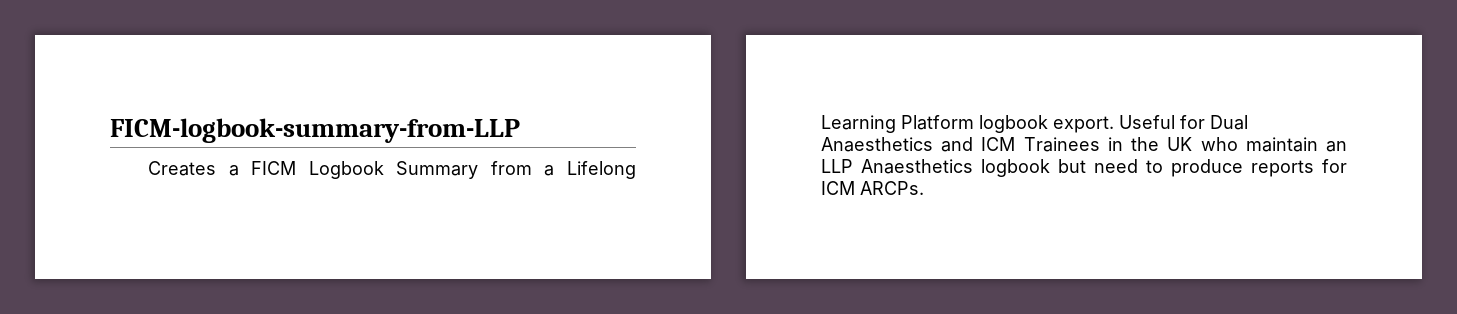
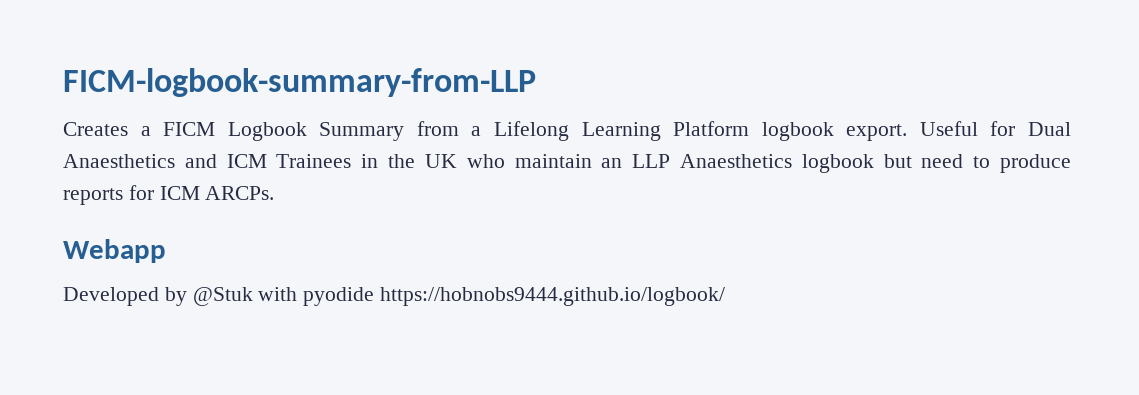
+ Webapp
+ Developed by @Stuk with pyodide https://hobnobs9444.github.io/logbook/

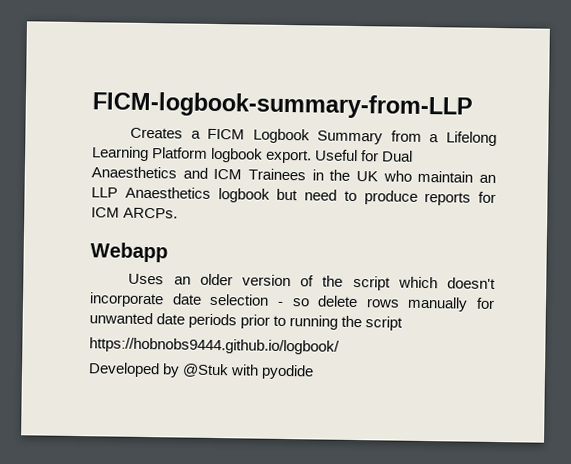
+ Uses an older version of the script which doesn't incorporate date selection - so delete rows manually for unwanted date periods prior to running the script
+ https://hobnobs9444.github.io/logbook/
- Developed by @Stuk with pyodide https://hobnobs9444.github.io/logbook/
+ Developed by @Stuk with pyodide

